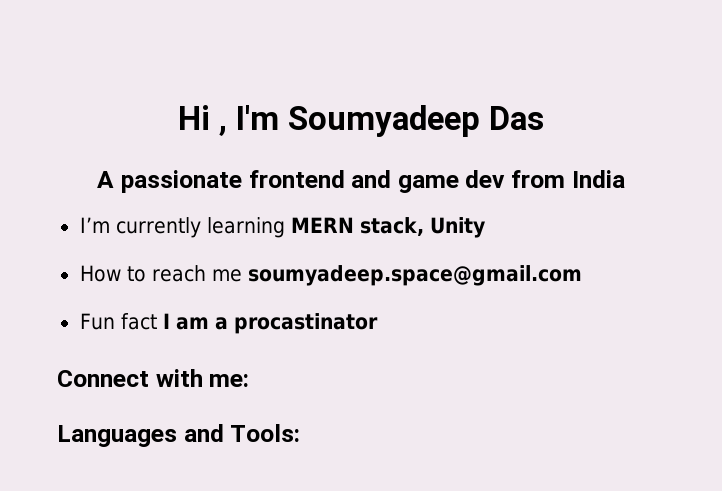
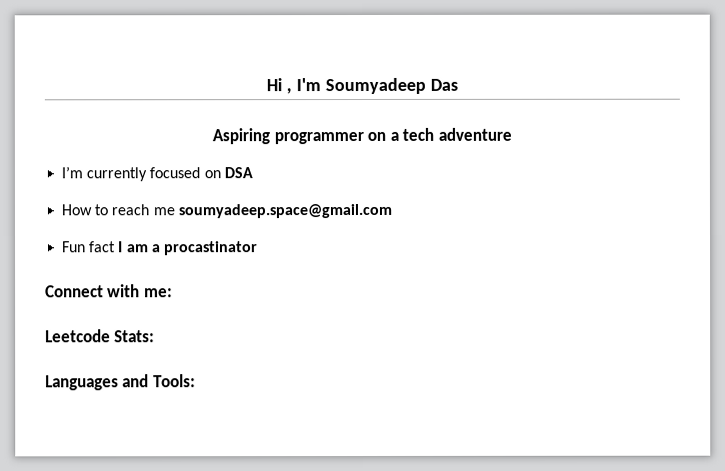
- A passionate frontend and game dev from India
- I’m currently learning MERN stack, Unity
+ Aspiring programmer on a tech adventure
+ I’m currently focused on DSA
+ Leetcode Stats:

